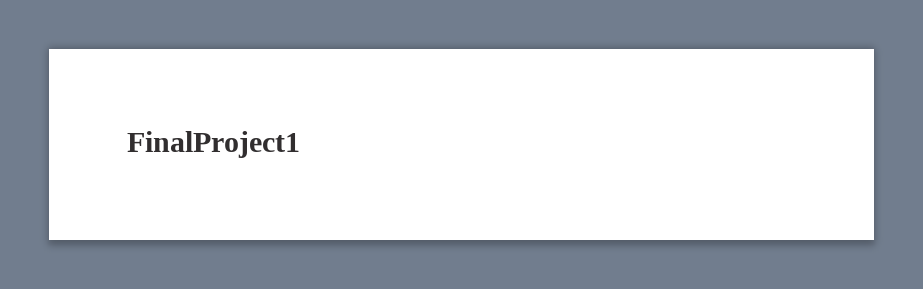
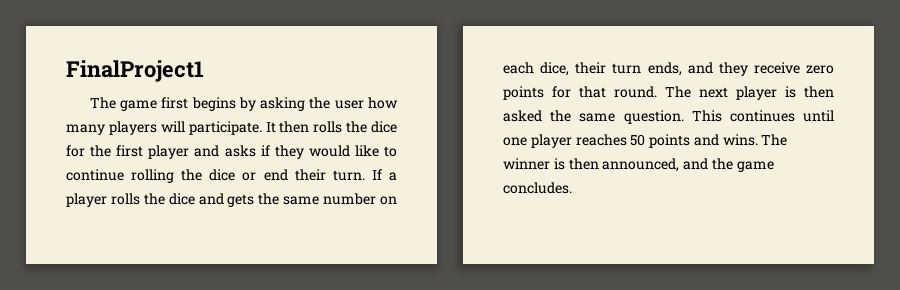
+ The game first begins by asking the user how many players will participate. It then rolls the dice for the first player and asks if they would like to continue rolling the dice or end their turn. If a player rolls the dice and gets the same number on each dice, their turn ends, and they receive zero points for that round. The next player is then asked the same question. This continues until one player reaches 50 points and wins. The winner is then announced, and the game concludes.

